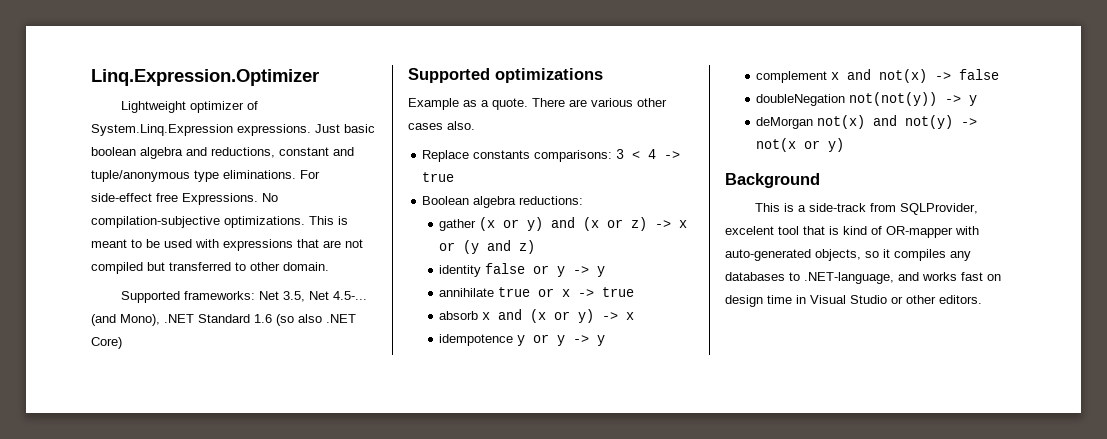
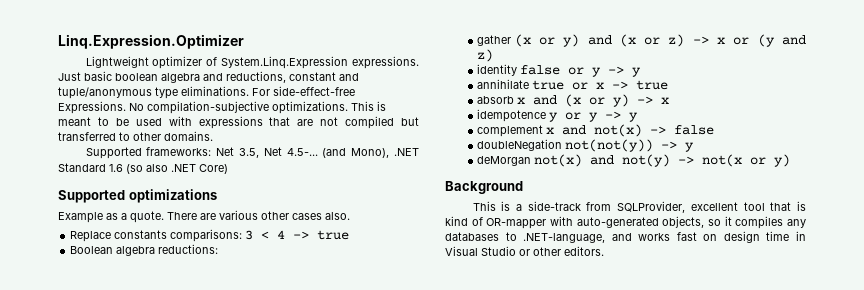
- For side-effect free Expressions.
+ For side-effect-free Expressions.
- This is meant to be used with expressions that are not compiled but transferred to other domain.
+ This is meant to be used with expressions that are not compiled but transferred to other domains.
- This is a side-track from SQLProvider, excelent tool that is kind of OR-mapper with auto-generated objects, so it compiles any databases to .NET-language, and works fast on design time in Visual Studio or other editors.
+ This is a side-track from SQLProvider, excellent tool that is kind of OR-mapper with auto-generated objects, so it compiles any databases to .NET-language, and works fast on design time in Visual Studio or other editors.

